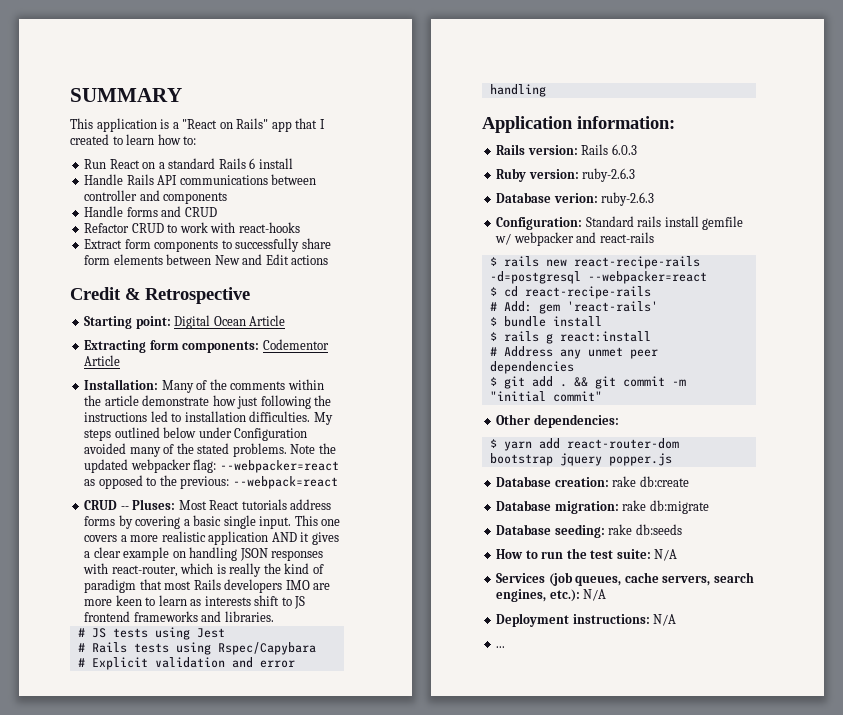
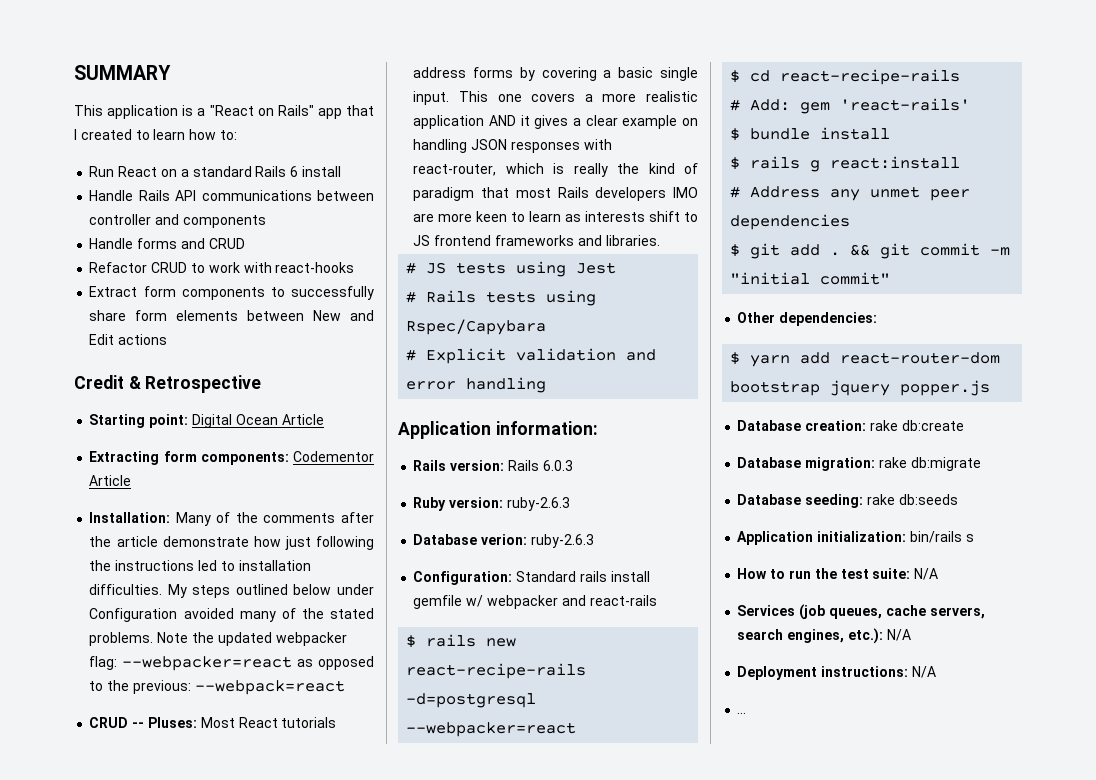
- Installation: Many of the comments within the article demonstrate how just following the instructions led to installation difficulties.
+ Installation: Many of the comments after the article demonstrate how just following the instructions led to installation difficulties.
+ Application initialization: bin/rails s

